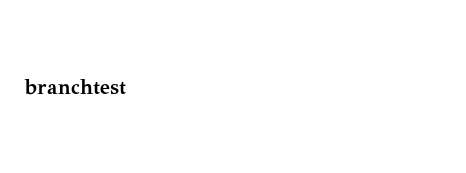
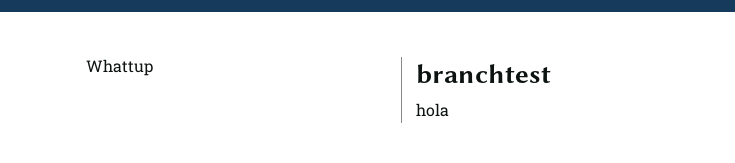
+ Whattup
+ hola

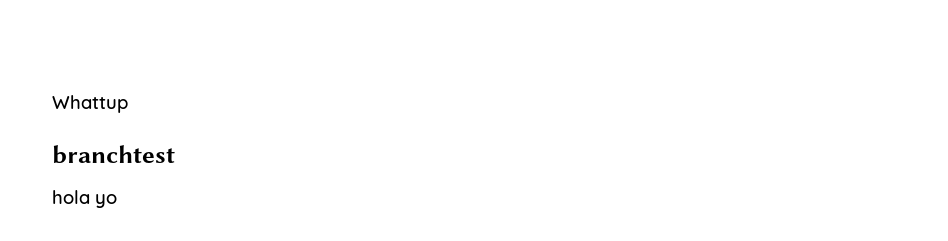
- hola
+ hola yo

